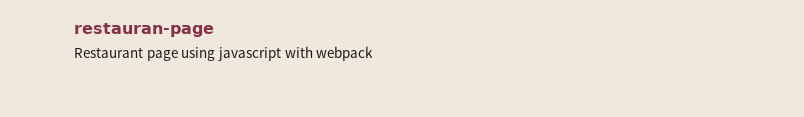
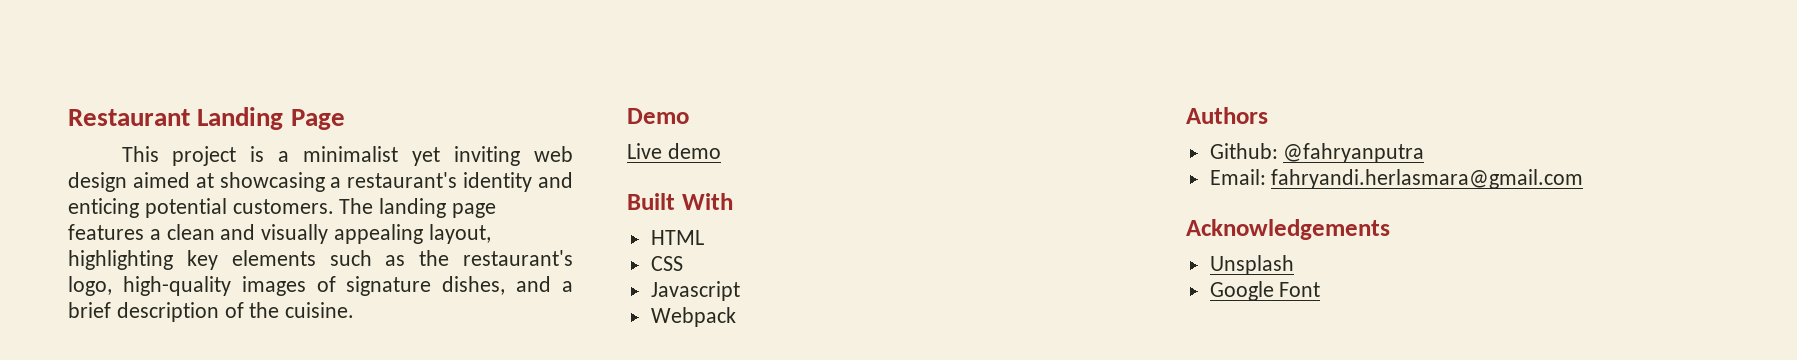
- restauran-page
- Restaurant page using javascript with webpack
+ Restaurant Landing Page
+ This project is a minimalist yet inviting web design aimed at showcasing a restaurant's identity and enticing potential customers. The landing page features a clean and visually appealing layout, highlighting key elements such as the restaurant's logo, high-quality images of signature dishes, and a brief description of the cuisine.
+ Demo
+ Live demo
+ Built With
+ HTML
+ CSS
+ Javascript
+ Webpack
+ Authors
+ Github: @fahryanputra
+ Email: fahryandi.herlasmara@gmail.com
+ Acknowledgements
+ Unsplash
+ Google Font

